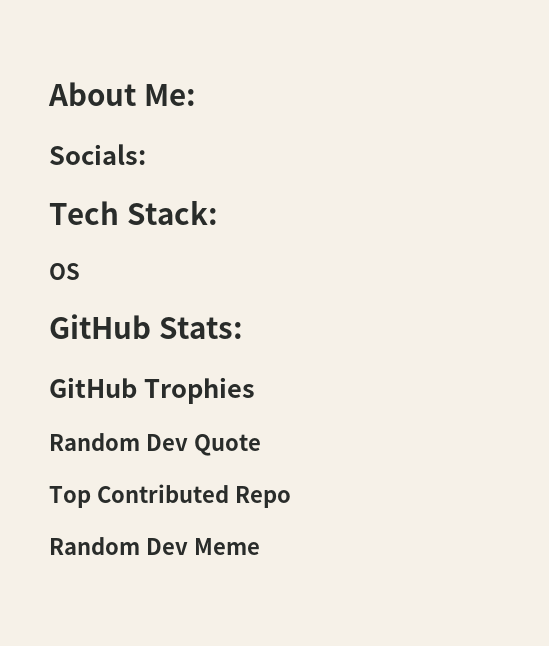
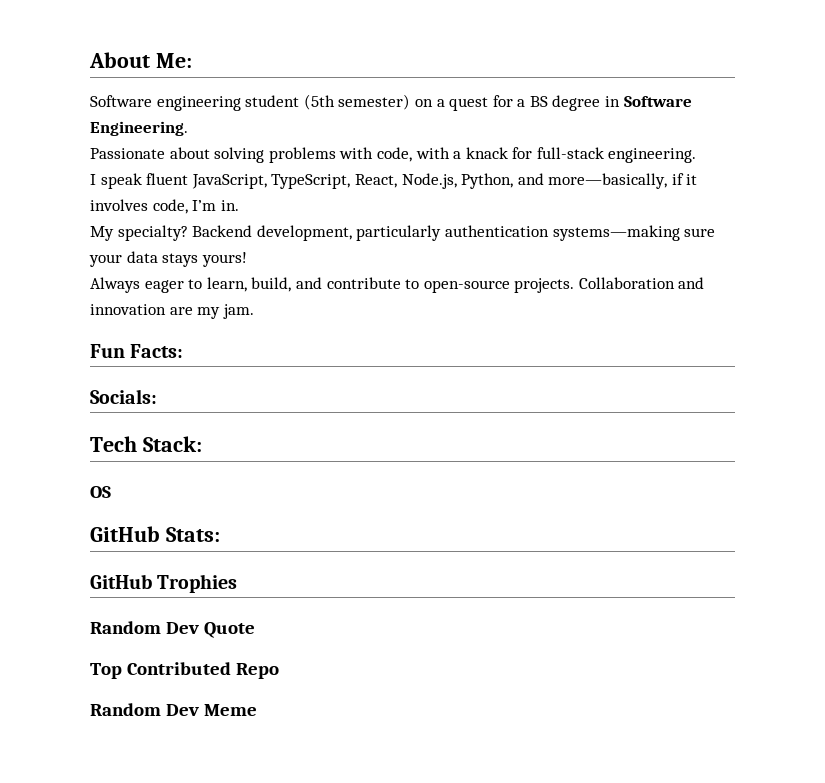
+ Software engineering student (5th semester) on a quest for a BS degree in Software Engineering.
+ Passionate about solving problems with code, with a knack for full-stack engineering.
+ I speak fluent JavaScript, TypeScript, React, Node.js, Python, and more—basically, if it involves code, I’m in.
+ My specialty? Backend development, particularly authentication systems—making sure your data stays yours!
+ Always eager to learn, build, and contribute to open-source projects. Collaboration and innovation are my jam.
+ Fun Facts:

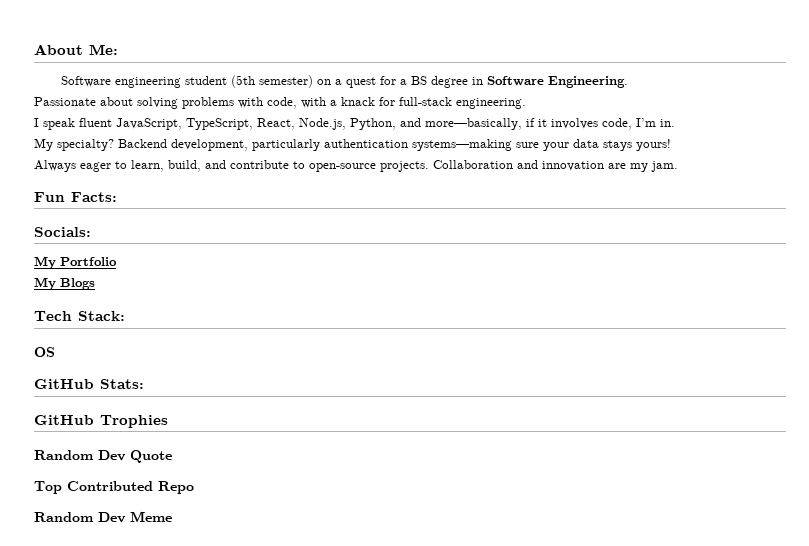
+ My Portfolio
+ My Blogs

